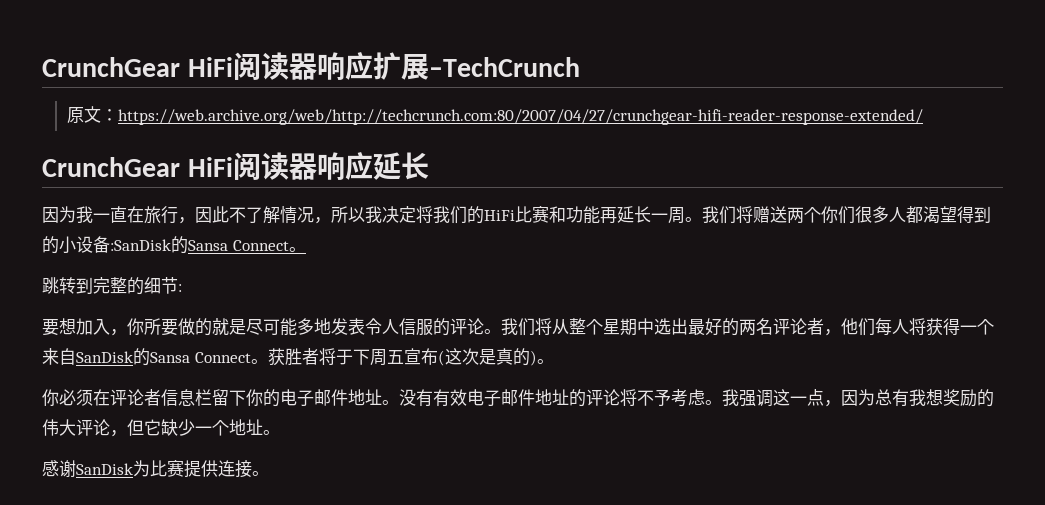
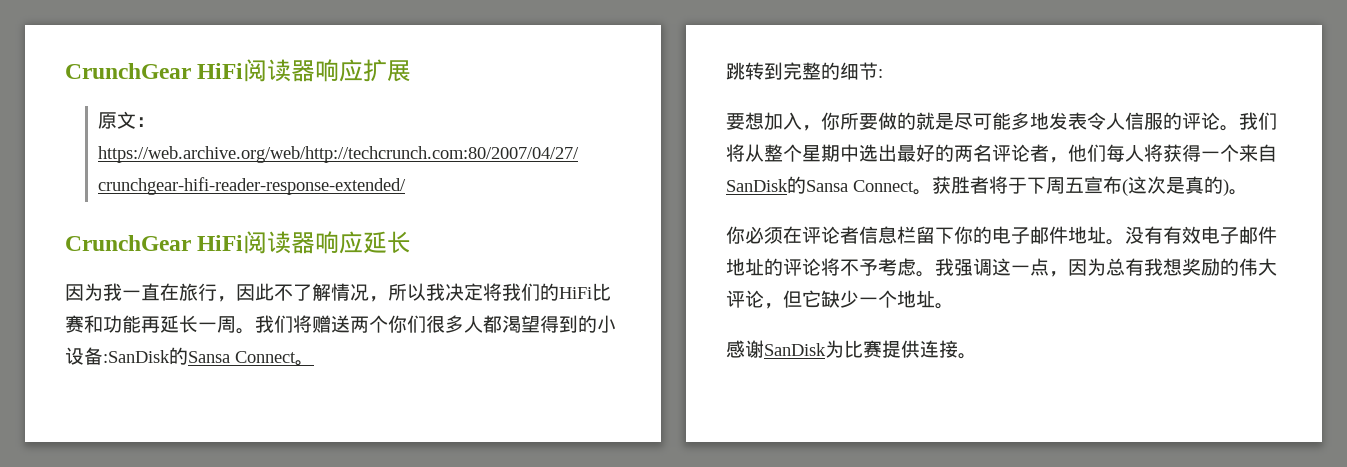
- CrunchGear HiFi阅读器响应扩展–TechCrunch
+ CrunchGear HiFi阅读器响应扩展

